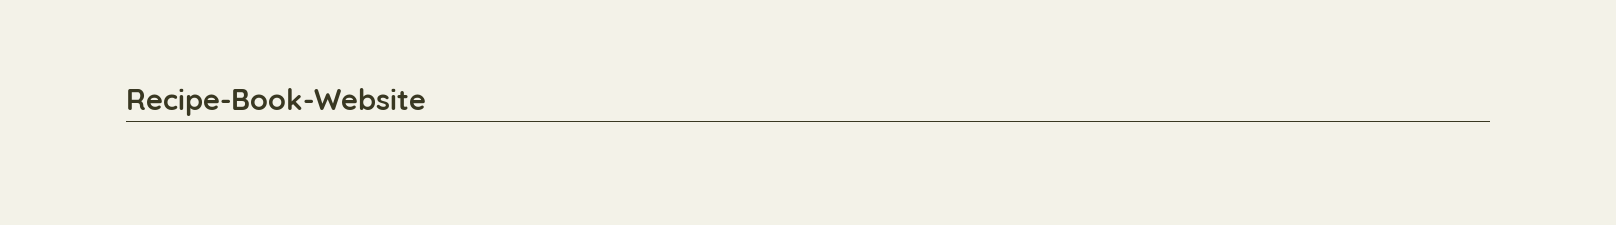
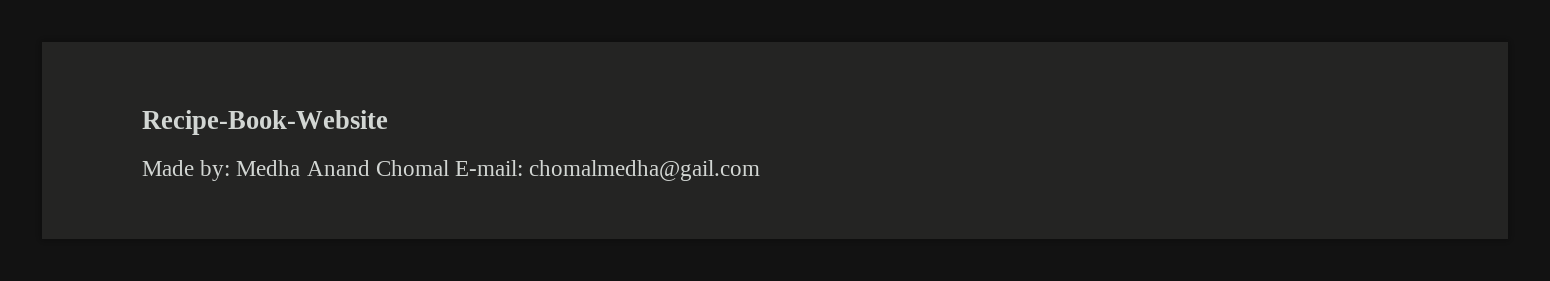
+ Made by: Medha Anand Chomal E-mail: chomalmedha@gail.com

